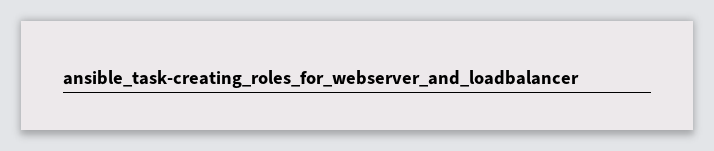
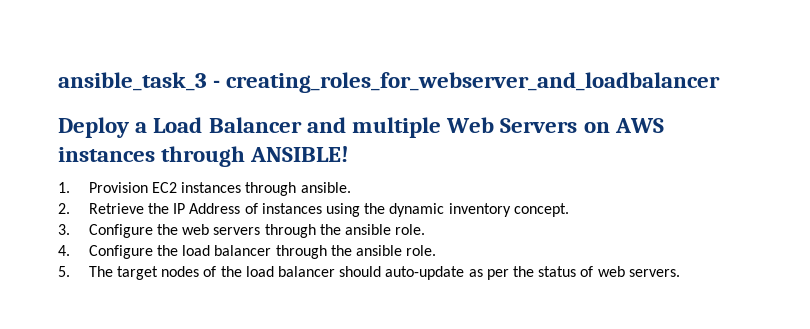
- ansible_task-creating_roles_for_webserver_and_loadbalancer
+ ansible_task_3 - creating_roles_for_webserver_and_loadbalancer
+ Deploy a Load Balancer and multiple Web Servers on AWS instances through ANSIBLE!
+ 1. Provision EC2 instances through ansible.
+ 2. Retrieve the IP Address of instances using the dynamic inventory concept.
+ 3. Configure the web servers through the ansible role.
+ 4. Configure the load balancer through the ansible role.
+ 5. The target nodes of the load balancer should auto-update as per the status of web servers.

